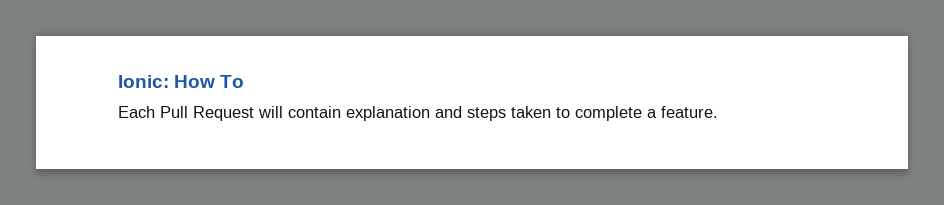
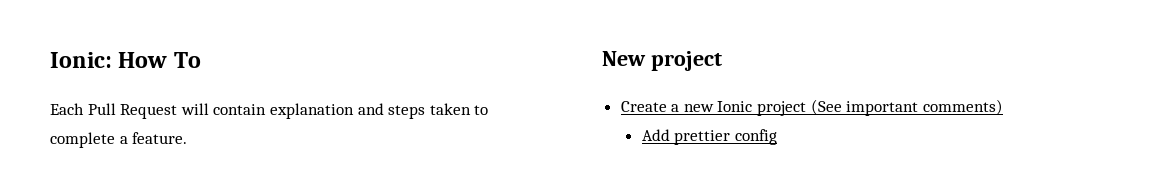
+ New project
+ Create a new Ionic project (See important comments)
+ Add prettier config

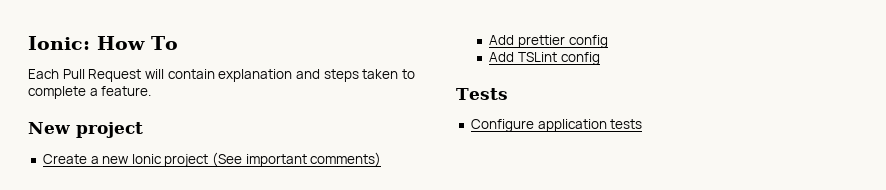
+ Add TSLint config
+ Tests
+ Configure application tests

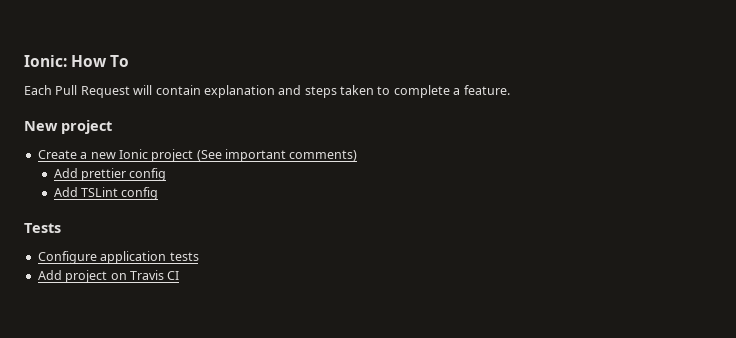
+ Add project on Travis CI

